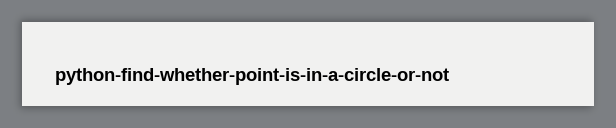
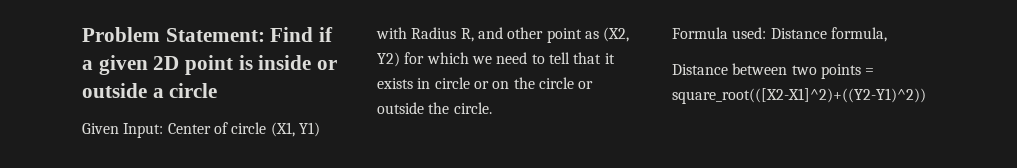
- python-find-whether-point-is-in-a-circle-or-not
+ Problem Statement: Find if a given 2D point is inside or outside a circle
+ Given Input: Center of circle (X1, Y1) with Radius R, and other point as (X2, Y2) for which we need to tell that it exists in circle or on the circle or outside the circle.
+ Formula used: Distance formula,
+ Distance between two points = square_root(([X2-X1]^2)+((Y2-Y1)^2))

